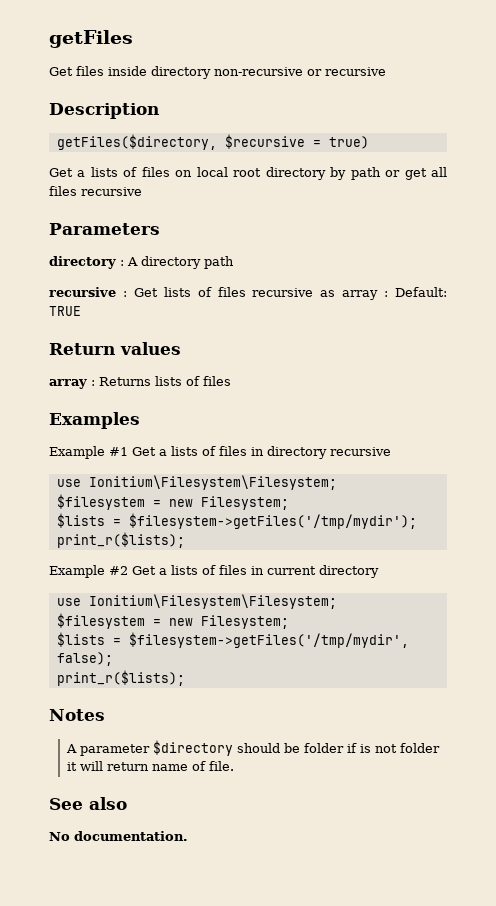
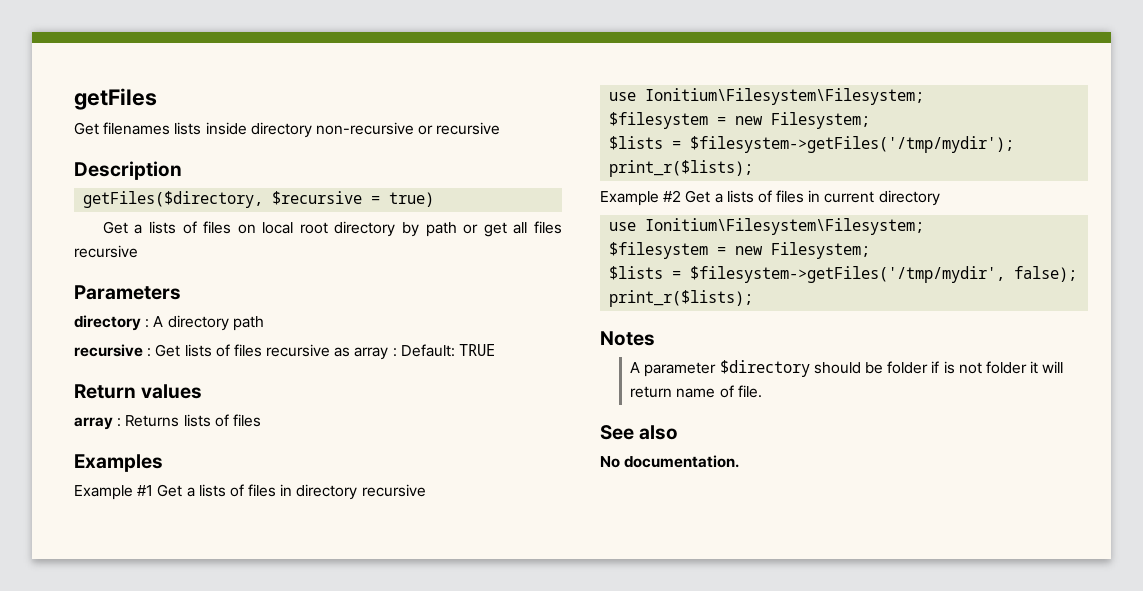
- Get files inside directory non-recursive or recursive
+ Get filenames lists inside directory non-recursive or recursive

